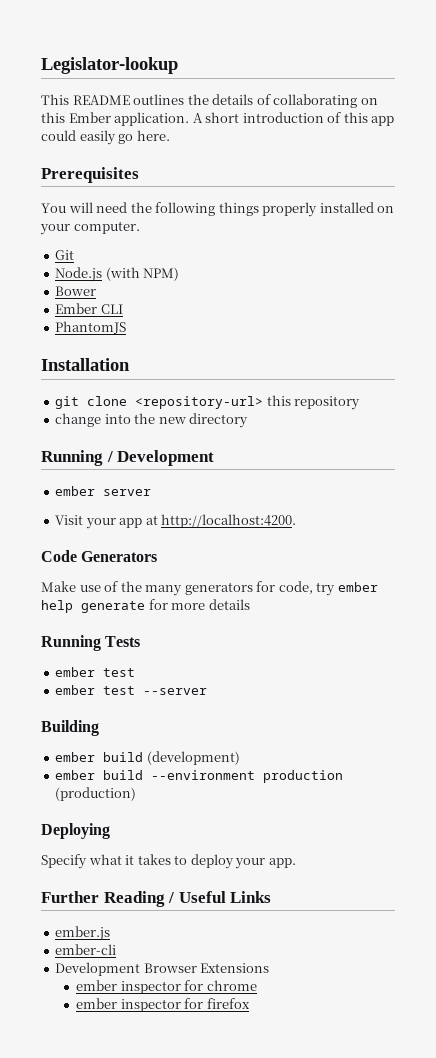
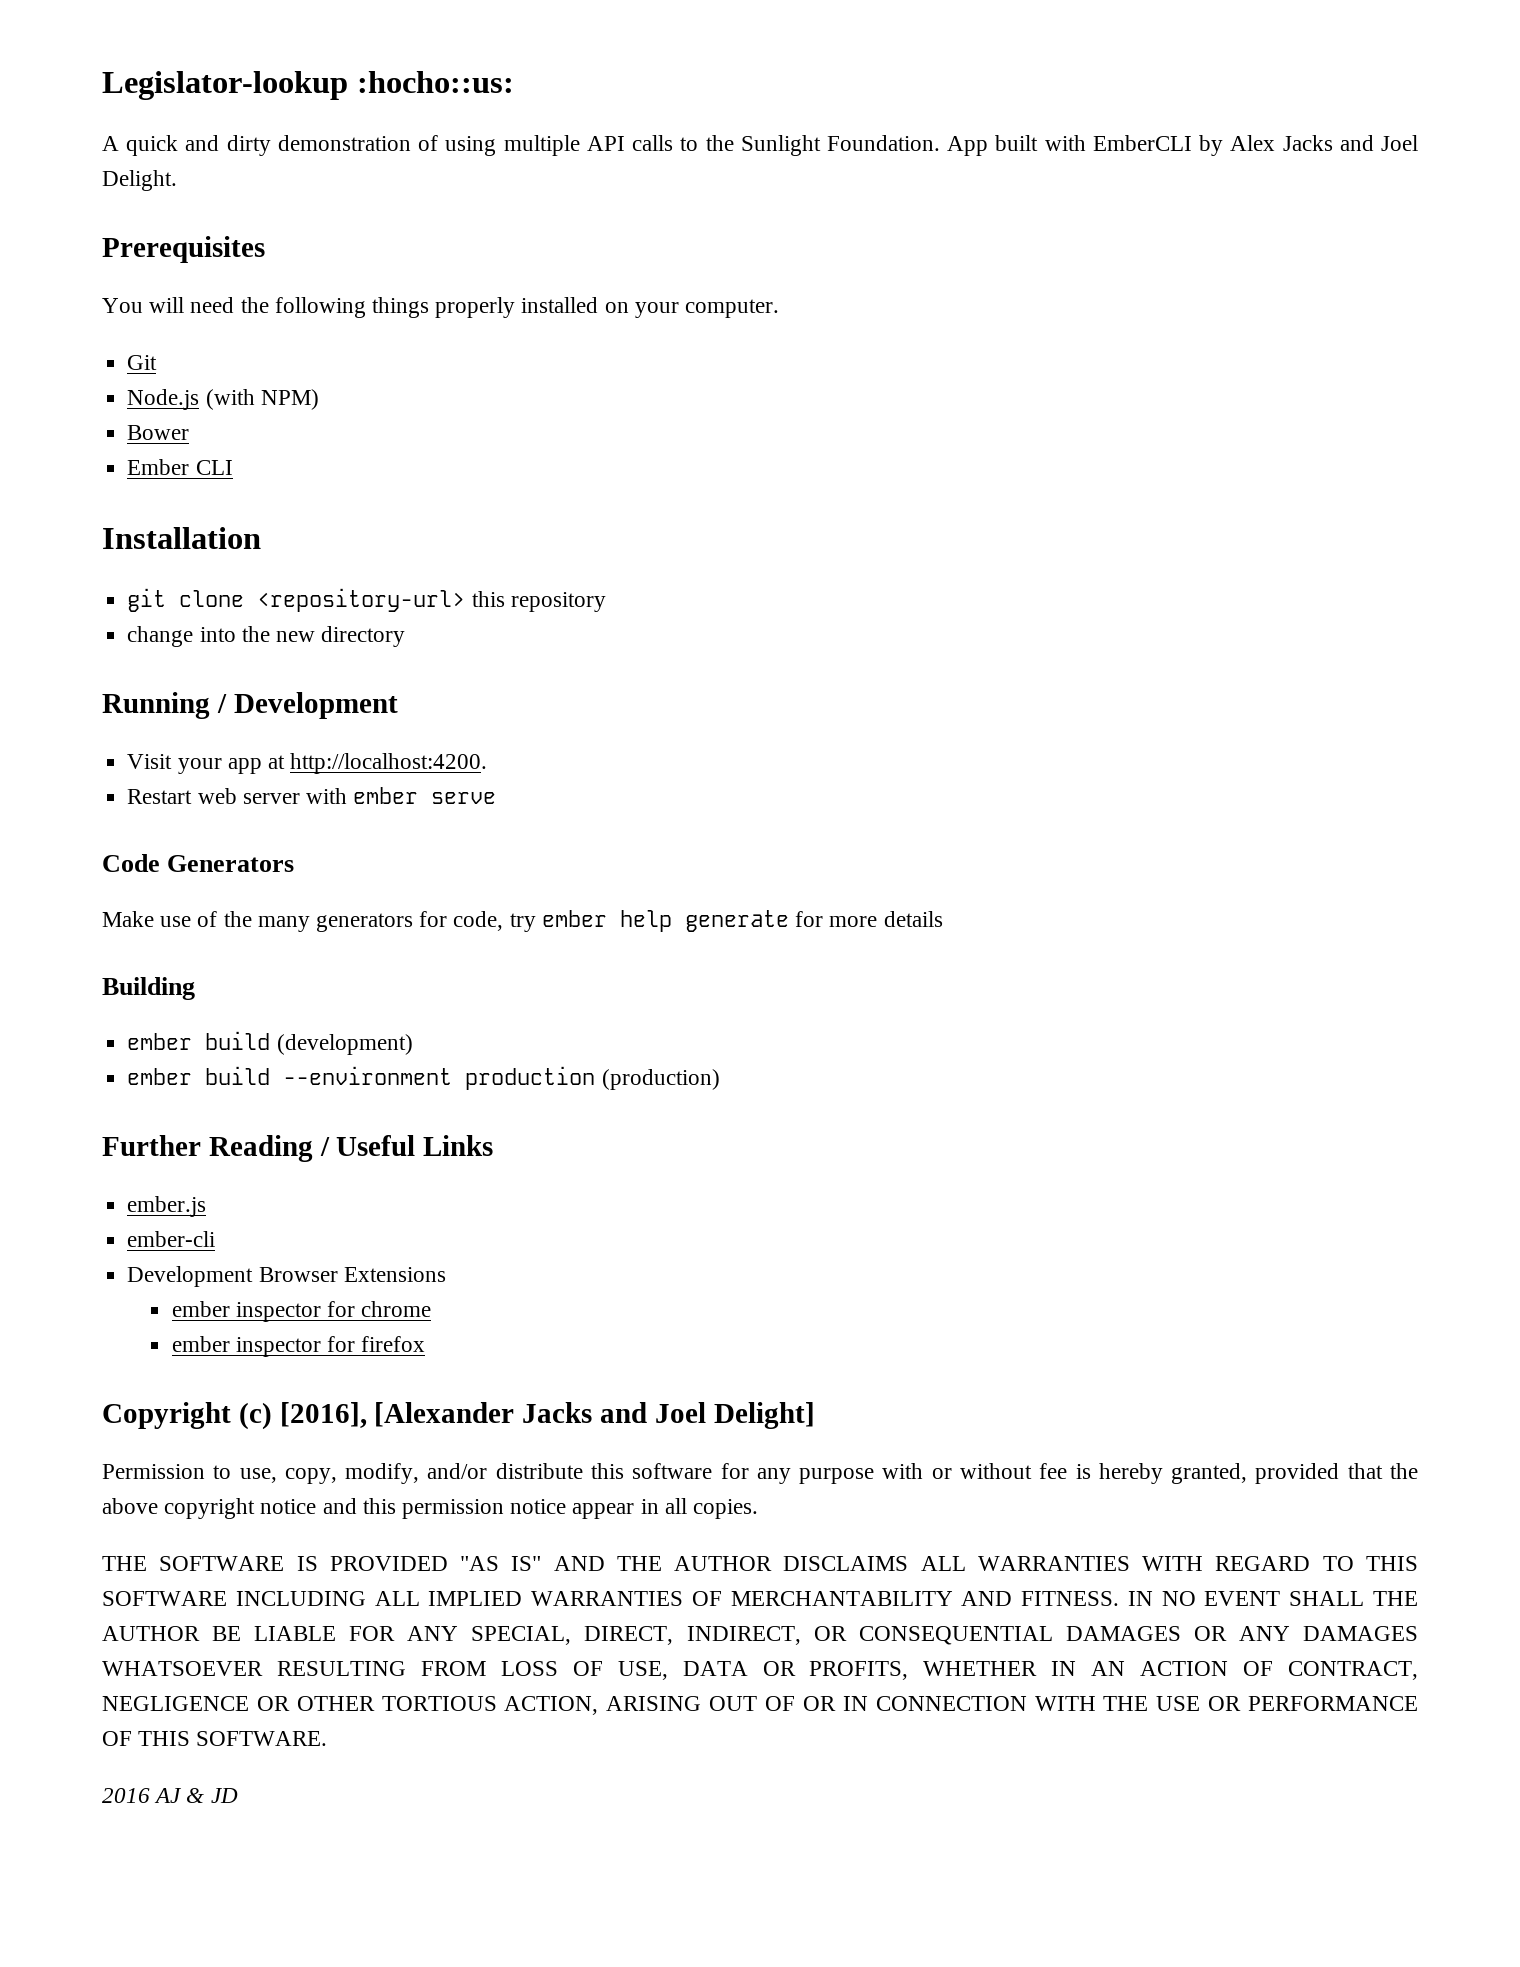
- Legislator-lookup
- This README outlines the details of collaborating on this Ember application. A short introduction of this app could easily go here.
+ Legislator-lookup :hocho::us:
+ A quick and dirty demonstration of using multiple API calls to the Sunlight Foundation. App built with EmberCLI by Alex Jacks and Joel Delight.
- PhantomJS
- ember server
+ Restart web server with ember serve
- Running Tests
- ember test
- ember test --server
- Deploying
- Specify what it takes to deploy your app.
+ Copyright (c) [2016], [Alexander Jacks and Joel Delight]
+ Permission to use, copy, modify, and/or distribute this software for any purpose with or without fee is hereby granted, provided that the above copyright notice and this permission notice appear in all copies.
+ THE SOFTWARE IS PROVIDED "AS IS" AND THE AUTHOR DISCLAIMS ALL WARRANTIES WITH REGARD TO THIS SOFTWARE INCLUDING ALL IMPLIED WARRANTIES OF MERCHANTABILITY AND FITNESS. IN NO EVENT SHALL THE AUTHOR BE LIABLE FOR ANY SPECIAL, DIRECT, INDIRECT, OR CONSEQUENTIAL DAMAGES OR ANY DAMAGES WHATSOEVER RESULTING FROM LOSS OF USE, DATA OR PROFITS, WHETHER IN AN ACTION OF CONTRACT, NEGLIGENCE OR OTHER TORTIOUS ACTION, ARISING OUT OF OR IN CONNECTION WITH THE USE OR PERFORMANCE OF THIS SOFTWARE.
+ 2016 AJ & JD

